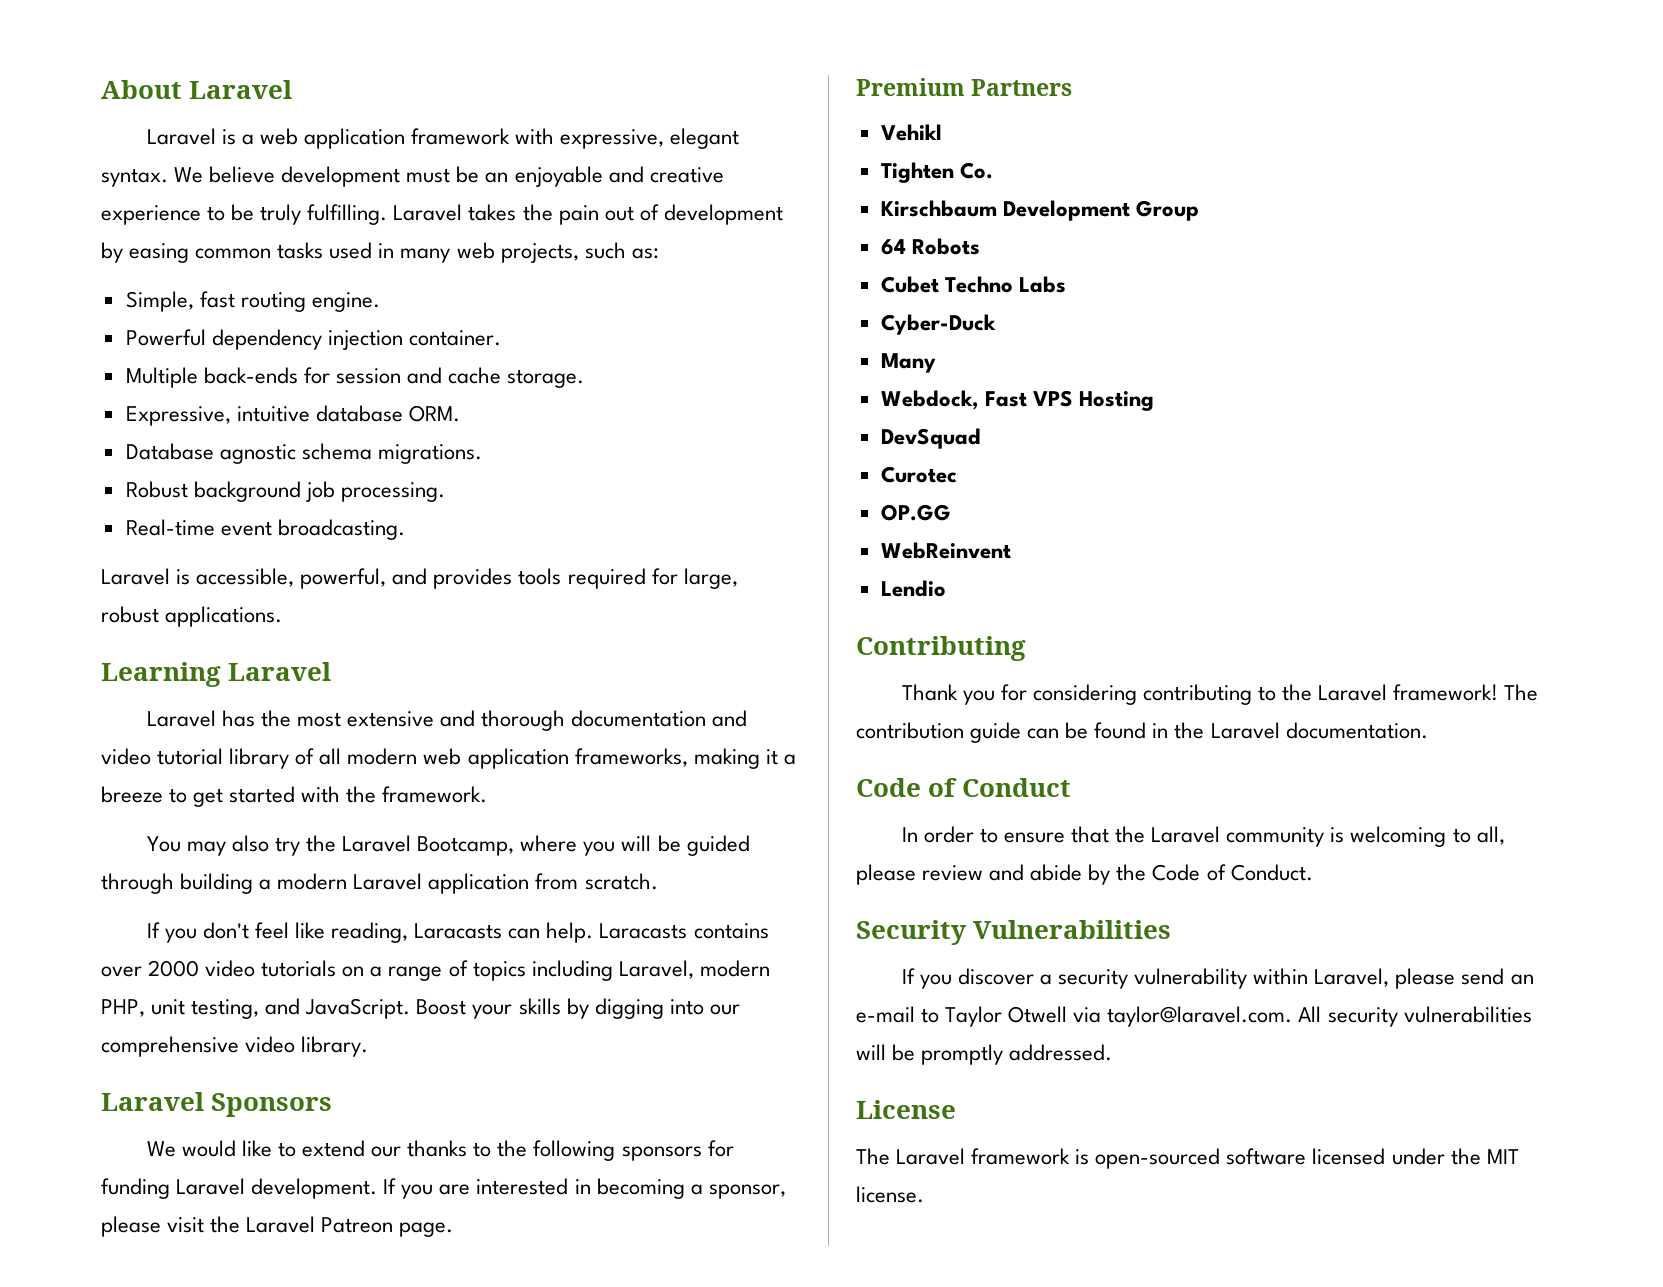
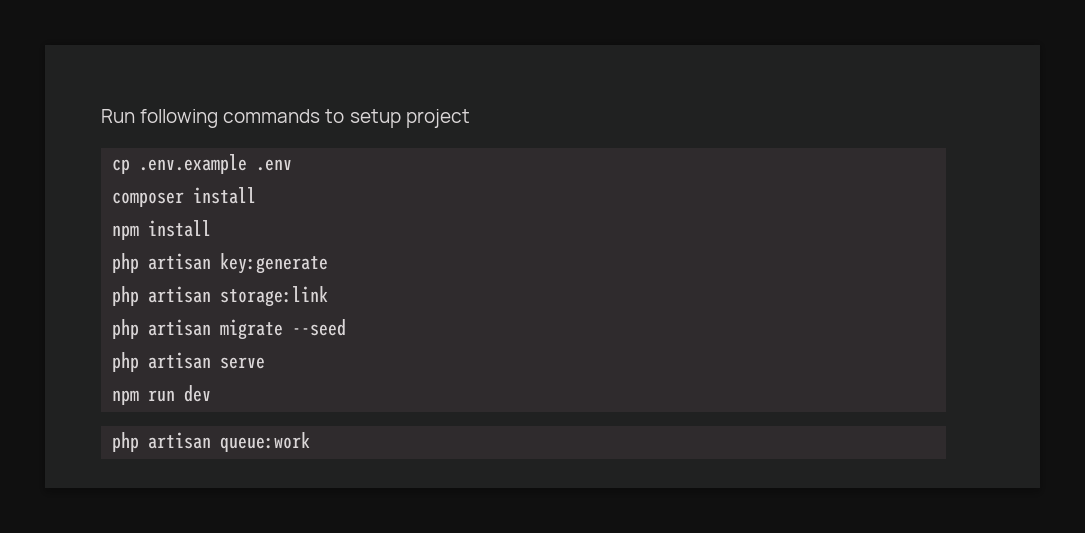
- About Laravel
- Laravel is a web application framework with expressive, elegant syntax. We believe development must be an enjoyable and creative experience to be truly fulfilling. Laravel takes the pain out of development by easing common tasks used in many web projects, such as:
- Simple, fast routing engine.
- Powerful dependency injection container.
- Multiple back-ends for session and cache storage.
- Expressive, intuitive database ORM.
- Database agnostic schema migrations.
- Robust background job processing.
- Real-time event broadcasting.
- Laravel is accessible, powerful, and provides tools required for large, robust applications.
- Learning Laravel
- Laravel has the most extensive and thorough documentation and video tutorial library of all modern web application frameworks, making it a breeze to get started with the framework.
- You may also try the Laravel Bootcamp, where you will be guided through building a modern Laravel application from scratch.
- If you don't feel like reading, Laracasts can help. Laracasts contains over 2000 video tutorials on a range of topics including Laravel, modern PHP, unit testing, and JavaScript. Boost your skills by digging into our comprehensive video library.
- Laravel Sponsors
- We would like to extend our thanks to the following sponsors for funding Laravel development. If you are interested in becoming a sponsor, please visit the Laravel Patreon page.
- Premium Partners
- Vehikl
- Tighten Co.
- Kirschbaum Development Group
- 64 Robots
- Cubet Techno Labs
- Cyber-Duck
- Many
- Webdock, Fast VPS Hosting
- DevSquad
- Curotec
- OP.GG
- WebReinvent
- Lendio
- Contributing
- Thank you for considering contributing to the Laravel framework! The contribution guide can be found in the Laravel documentation.
- Code of Conduct
- In order to ensure that the Laravel community is welcoming to all, please review and abide by the Code of Conduct.
- Security Vulnerabilities
- If you discover a security vulnerability within Laravel, please send an e-mail to Taylor Otwell via taylor@laravel.com. All security vulnerabilities will be promptly addressed.
- License
- The Laravel framework is open-sourced software licensed under the MIT license.
+ Run following commands to setup project
+ cp .env.example .env
+ composer install
+ npm install
+ php artisan key:generate
+ php artisan storage:link
+ php artisan migrate --seed
+ php artisan serve
+ npm run dev
+ php artisan queue:work

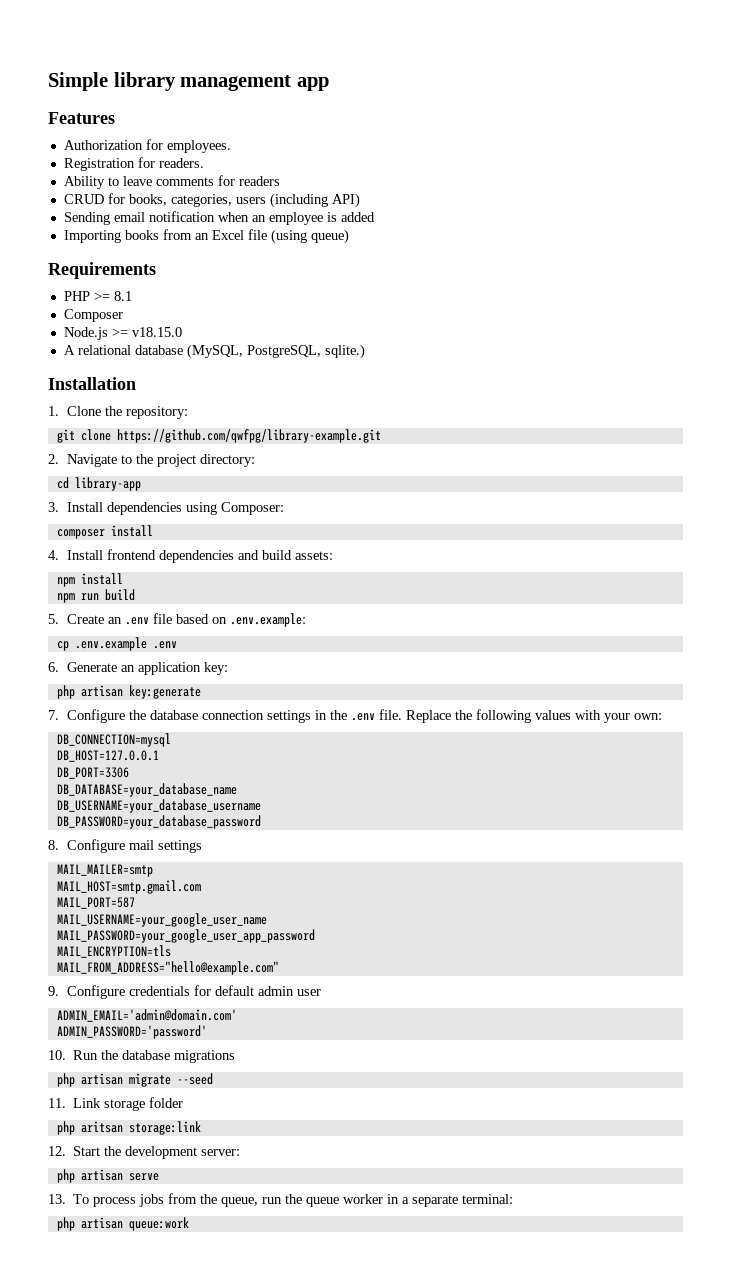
- Run following commands to setup project
+ Simple library management app
+ Features
+ Authorization for employees.
+ Registration for readers.
+ Ability to leave comments for readers
+ CRUD for books, categories, users (including API)
+ Sending email notification when an employee is added
+ Importing books from an Excel file (using queue)
+ Requirements
+ PHP >= 8.1
+ Composer
+ Node.js >= v18.15.0
+ A relational database (MySQL, PostgreSQL, sqlite.)
+ Installation
+ 1. Clone the repository:
+ git clone https://github.com/qwfpg/library-example.git
+ 2. Navigate to the project directory:
+ cd library-app
+ 3. Install dependencies using Composer:
+ composer install
+ 4. Install frontend dependencies and build assets:
+ npm install
+ npm run build
+ 5. Create an .env file based on .env.example:
  cp .env.example .env
- composer install
- npm install
+ 6. Generate an application key:
  php artisan key:generate
- php artisan storage:link
+ 7. Configure the database connection settings in the .env file. Replace the following values with your own:
+ DB_CONNECTION=mysql
+ DB_HOST=127.0.0.1
+ DB_PORT=3306
+ DB_DATABASE=your_database_name
+ DB_USERNAME=your_database_username
+ DB_PASSWORD=your_database_password
+ 8. Configure mail settings
+ MAIL_MAILER=smtp
+ MAIL_HOST=smtp.gmail.com
+ MAIL_PORT=587
+ MAIL_USERNAME=your_google_user_name
+ MAIL_PASSWORD=your_google_user_app_password
+ MAIL_ENCRYPTION=tls
+ MAIL_FROM_ADDRESS="hello@example.com"
+ 9. Configure credentials for default admin user
+ ADMIN_EMAIL='admin@domain.com'
+ ADMIN_PASSWORD='password'
+ 10. Run the database migrations
  php artisan migrate --seed
+ 11. Link storage folder
+ php aritsan storage:link
+ 12. Start the development server:
  php artisan serve
- npm run dev
+ 13. To process jobs from the queue, run the queue worker in a separate terminal:

